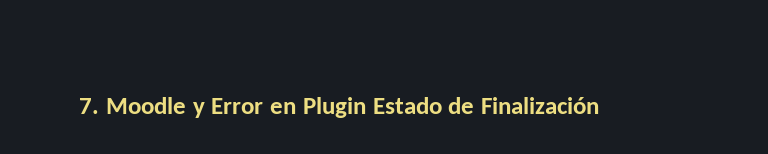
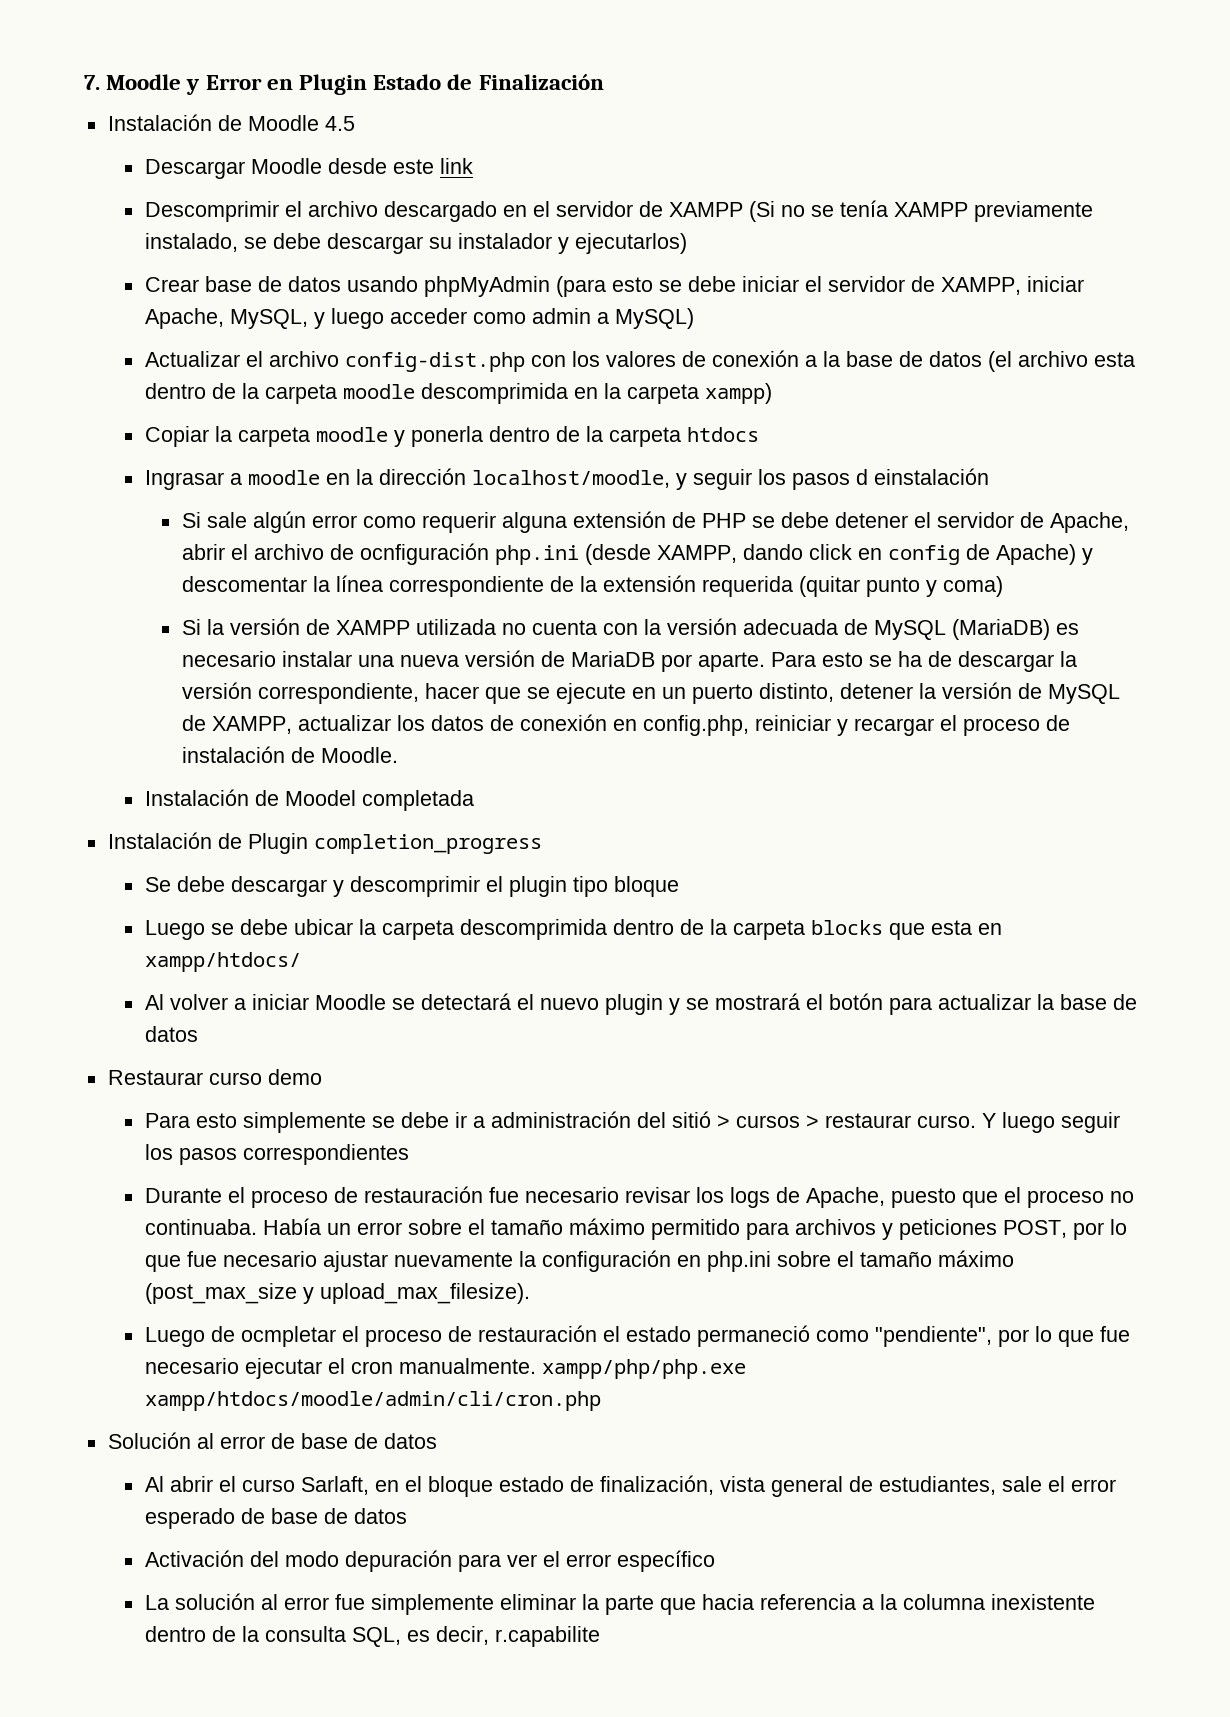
+ Instalación de Moodle 4.5
+ Descargar Moodle desde este link
+ Descomprimir el archivo descargado en el servidor de XAMPP (Si no se tenía XAMPP previamente instalado, se debe descargar su instalador y ejecutarlos)
+ Crear base de datos usando phpMyAdmin (para esto se debe iniciar el servidor de XAMPP, iniciar Apache, MySQL, y luego acceder como admin a MySQL)
+ Actualizar el archivo config-dist.php con los valores de conexión a la base de datos (el archivo esta dentro de la carpeta moodle descomprimida en la carpeta xampp)
+ Copiar la carpeta moodle y ponerla dentro de la carpeta htdocs
+ Ingrasar a moodle en la dirección localhost/moodle, y seguir los pasos d einstalación
+ Si sale algún error como requerir alguna extensión de PHP se debe detener el servidor de Apache, abrir el archivo de ocnfiguración php.ini (desde XAMPP, dando click en config de Apache) y descomentar la línea correspondiente de la extensión requerida (quitar punto y coma)
+ Si la versión de XAMPP utilizada no cuenta con la versión adecuada de MySQL (MariaDB) es necesario instalar una nueva versión de MariaDB por aparte. Para esto se ha de descargar la versión correspondiente, hacer que se ejecute en un puerto distinto, detener la versión de MySQL de XAMPP, actualizar los datos de conexión en config.php, reiniciar y recargar el proceso de instalación de Moodle.
+ Instalación de Moodel completada
+ Instalación de Plugin completion_progress
+ Se debe descargar y descomprimir el plugin tipo bloque
+ Luego se debe ubicar la carpeta descomprimida dentro de la carpeta blocks que esta en xampp/htdocs/
+ Al volver a iniciar Moodle se detectará el nuevo plugin y se mostrará el botón para actualizar la base de datos
+ Restaurar curso demo
+ Para esto simplemente se debe ir a administración del sitió > cursos > restaurar curso. Y luego seguir los pasos correspondientes
+ Durante el proceso de restauración fue necesario revisar los logs de Apache, puesto que el proceso no continuaba. Había un error sobre el tamaño máximo permitido para archivos y peticiones POST, por lo que fue necesario ajustar nuevamente la configuración en php.ini sobre el tamaño máximo (post_max_size y upload_max_filesize).
+ Luego de ocmpletar el proceso de restauración el estado permaneció como "pendiente", por lo que fue necesario ejecutar el cron manualmente. xampp/php/php.exe xampp/htdocs/moodle/admin/cli/cron.php
+ Solución al error de base de datos
+ Al abrir el curso Sarlaft, en el bloque estado de finalización, vista general de estudiantes, sale el error esperado de base de datos
+ Activación del modo depuración para ver el error específico
+ La solución al error fue simplemente eliminar la parte que hacia referencia a la columna inexistente dentro de la consulta SQL, es decir, r.capabilite

